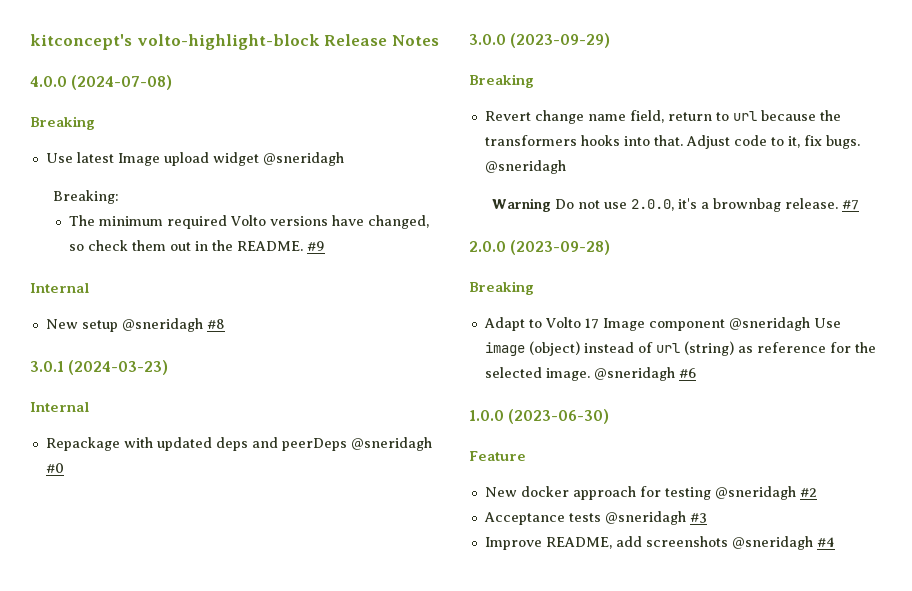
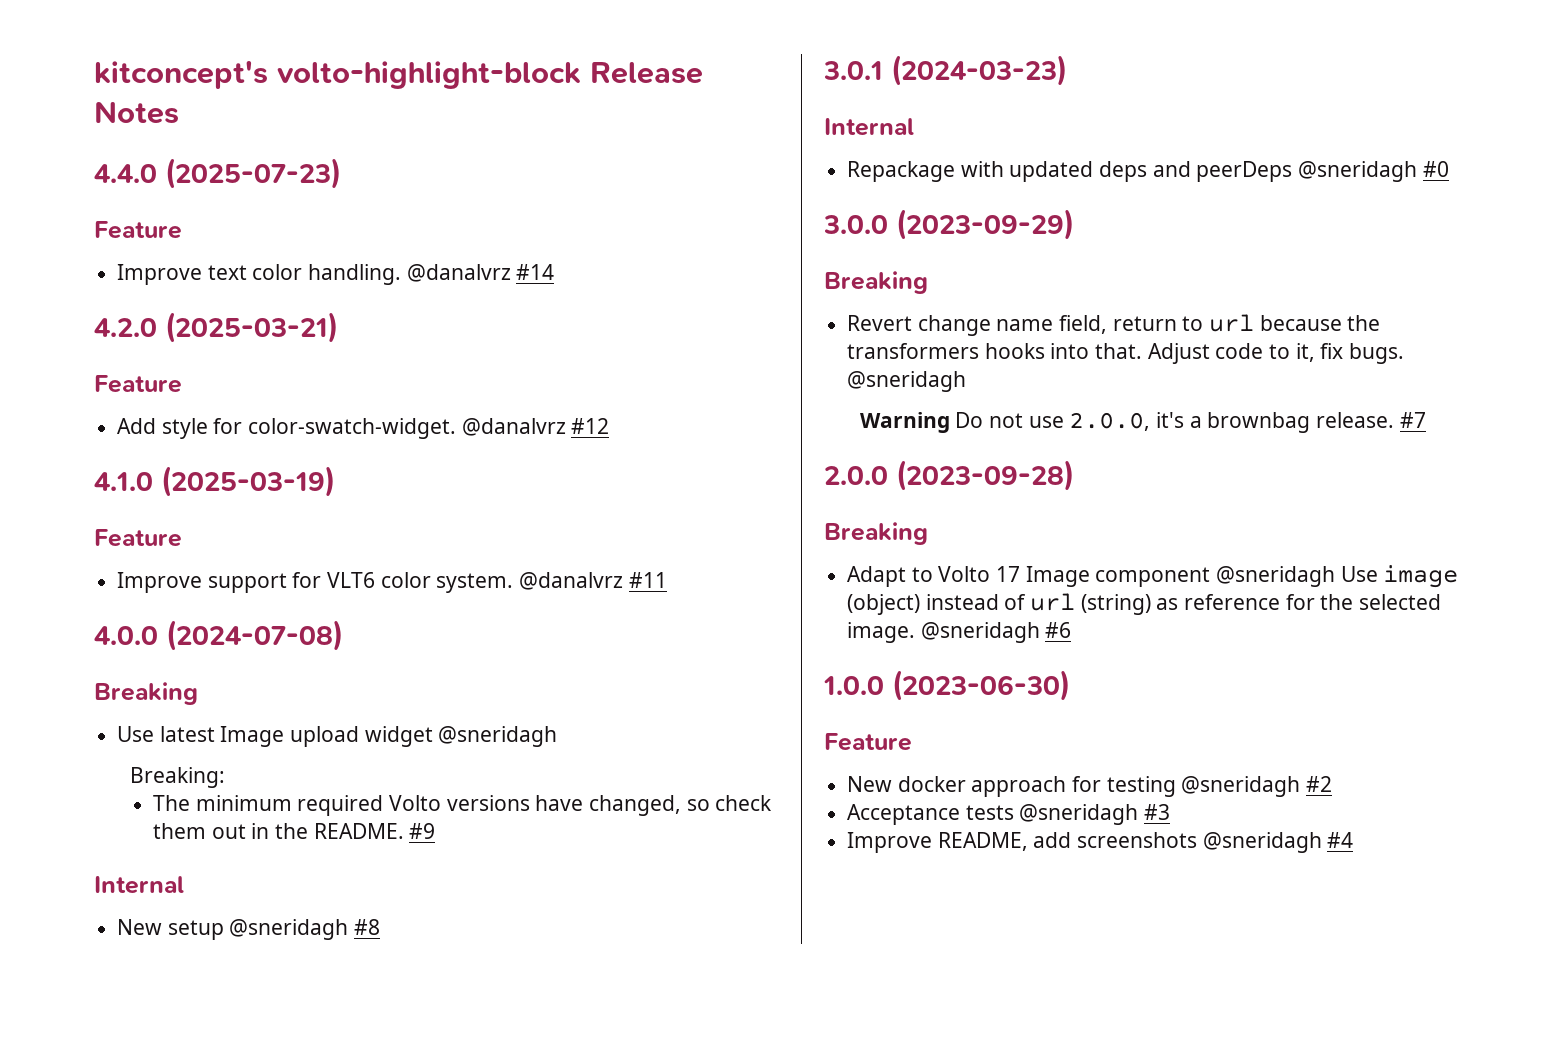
+ 4.4.0 (2025-07-23)
+ Feature
+ Improve text color handling. @danalvrz #14
+ 4.2.0 (2025-03-21)
+ Feature
+ Add style for color-swatch-widget. @danalvrz #12
+ 4.1.0 (2025-03-19)
+ Feature
+ Improve support for VLT6 color system. @danalvrz #11

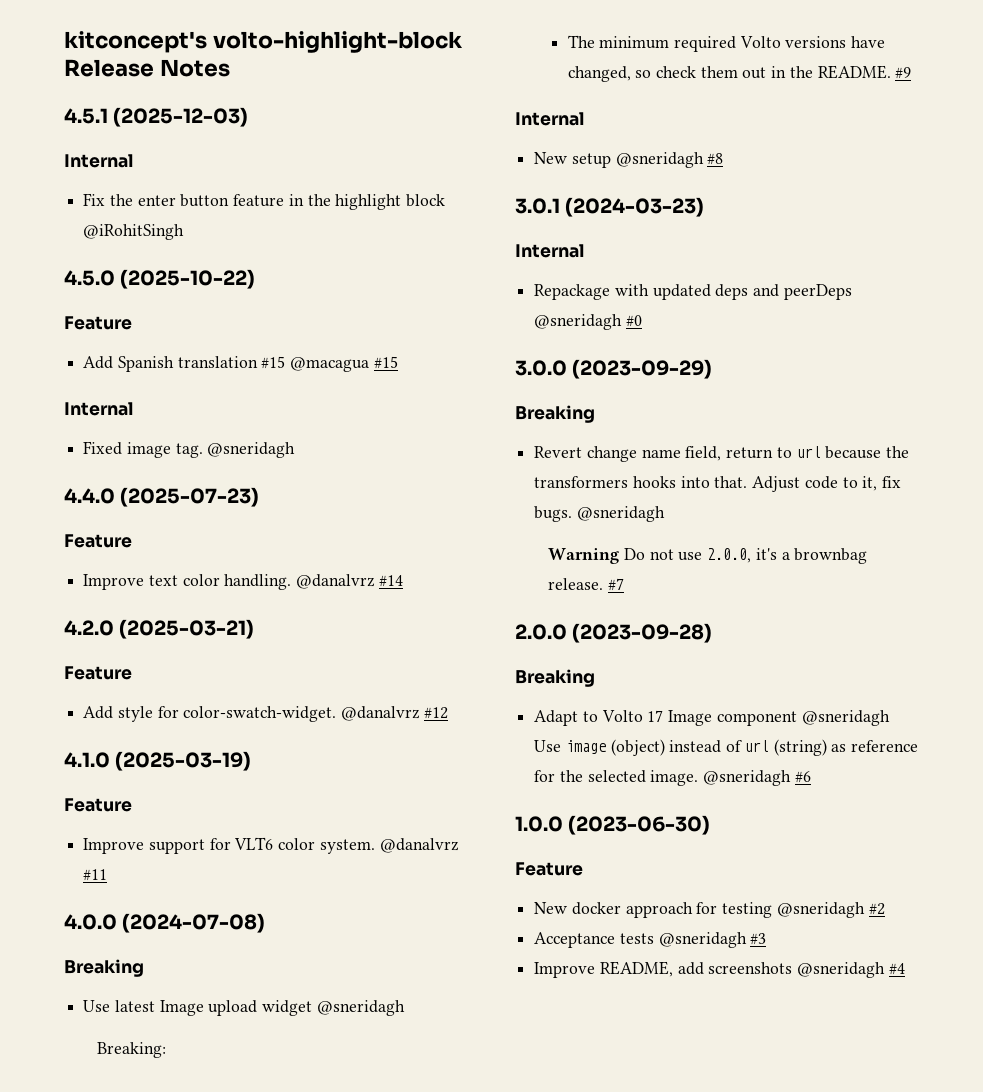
+ 4.5.1 (2025-12-03)
+ Internal
+ Fix the enter button feature in the highlight block @iRohitSingh
+ 4.5.0 (2025-10-22)
+ Feature
+ Add Spanish translation #15 @macagua #15
+ Internal
+ Fixed image tag. @sneridagh

